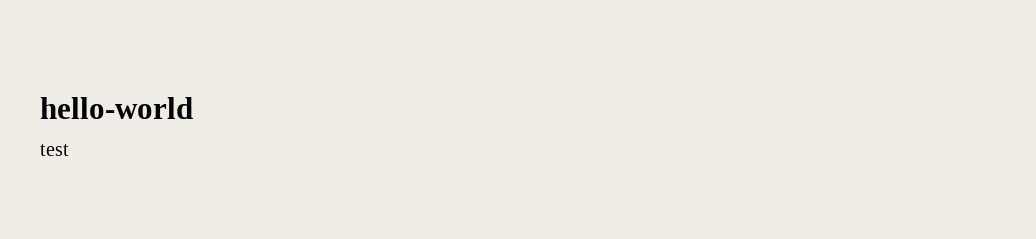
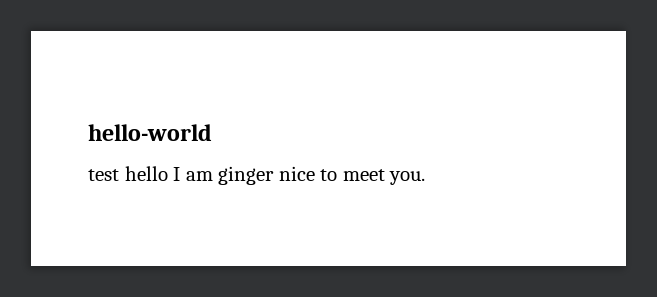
- test
+ test hello I am ginger nice to meet you.

